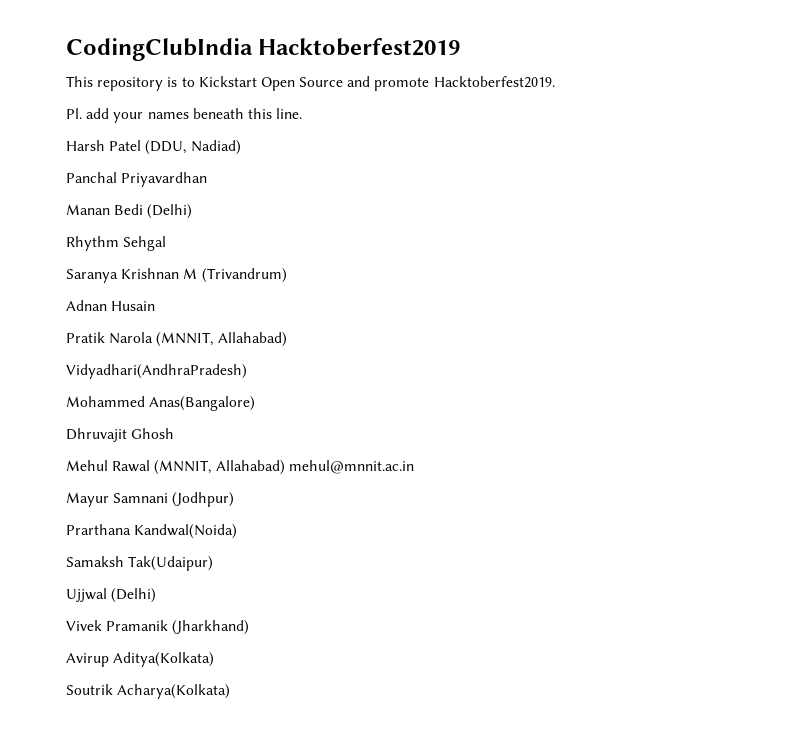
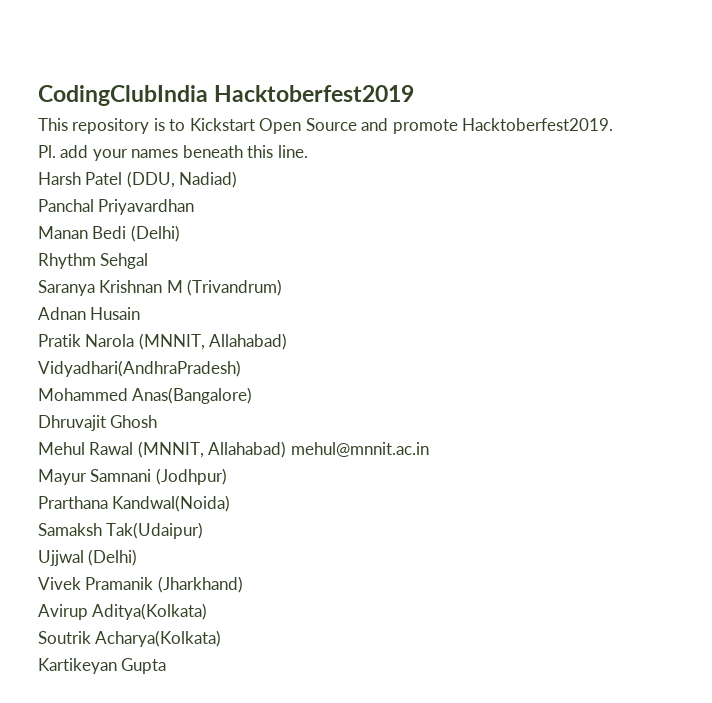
+ Kartikeyan Gupta

